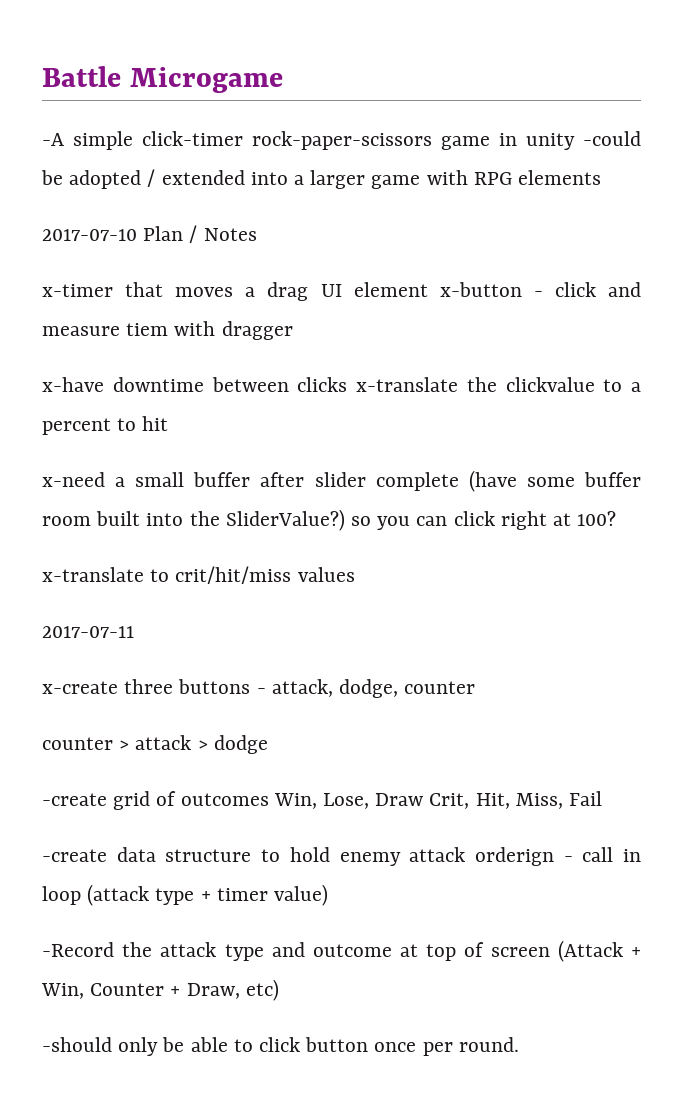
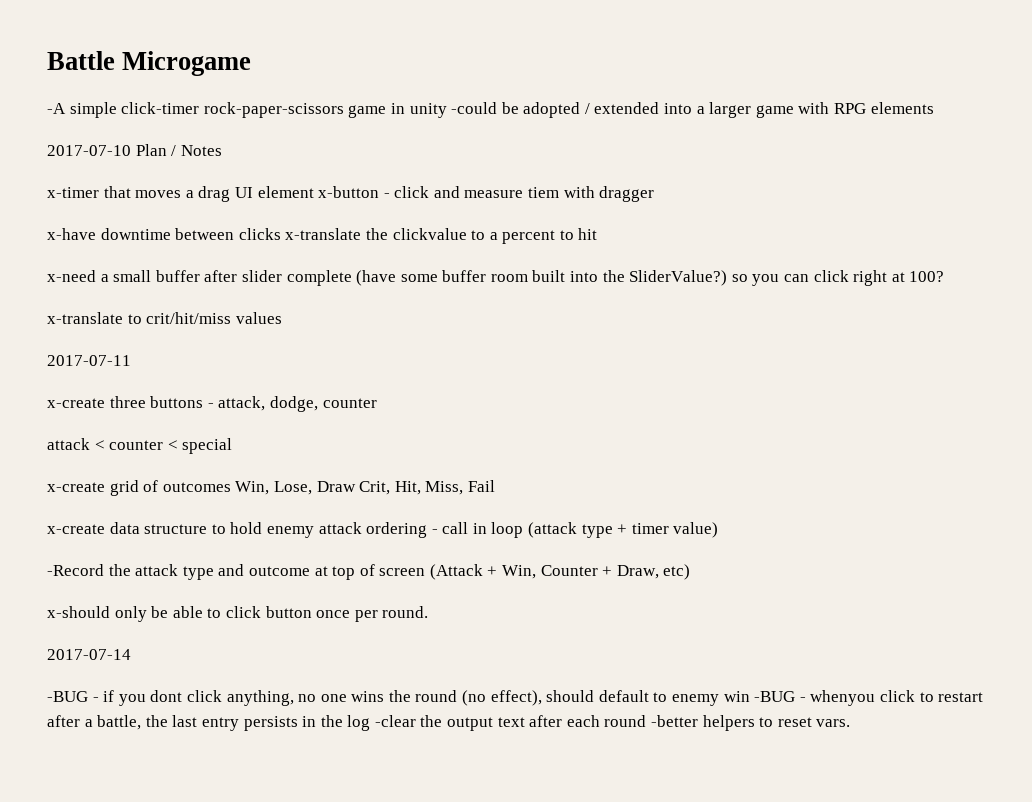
- counter > attack > dodge
- -create grid of outcomes Win, Lose, Draw Crit, Hit, Miss, Fail
+ attack < counter < special
+ x-create grid of outcomes Win, Lose, Draw Crit, Hit, Miss, Fail
- -create data structure to hold enemy attack orderign - call in loop (attack type + timer value)
+ x-create data structure to hold enemy attack ordering - call in loop (attack type + timer value)
- -should only be able to click button once per round.
+ x-should only be able to click button once per round.
+ 2017-07-14
+ -BUG - if you dont click anything, no one wins the round (no effect), should default to enemy win -BUG - whenyou click to restart after a battle, the last entry persists in the log -clear the output text after each round -better helpers to reset vars.

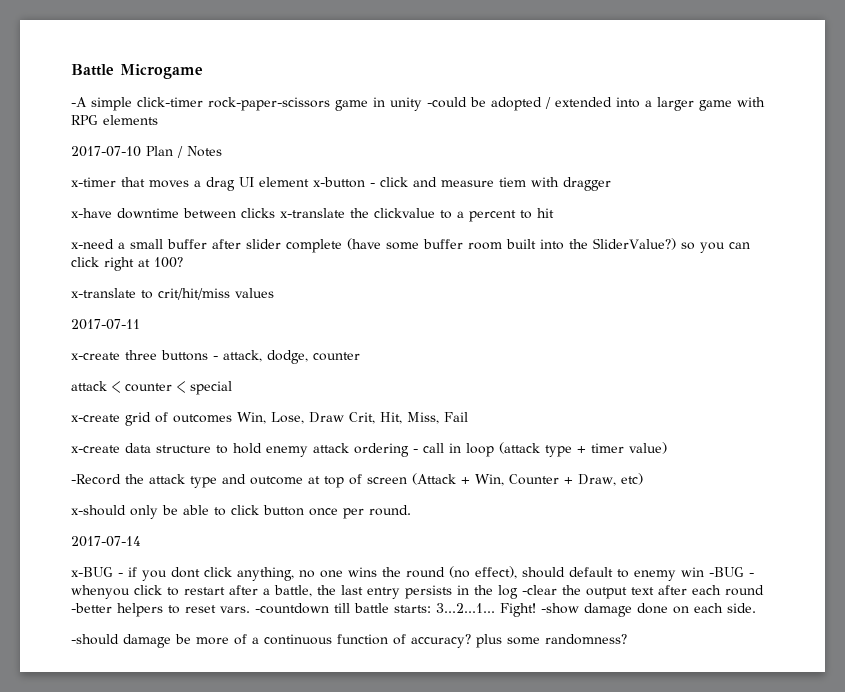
- -BUG - if you dont click anything, no one wins the round (no effect), should default to enemy win -BUG - whenyou click to restart after a battle, the last entry persists in the log -clear the output text after each round -better helpers to reset vars.
+ x-BUG - if you dont click anything, no one wins the round (no effect), should default to enemy win -BUG - whenyou click to restart after a battle, the last entry persists in the log -clear the output text after each round -better helpers to reset vars.
+ -countdown till battle starts: 3...2...1... Fight! -show damage done on each side.
+ -should damage be more of a continuous function of accuracy? plus some randomness?

